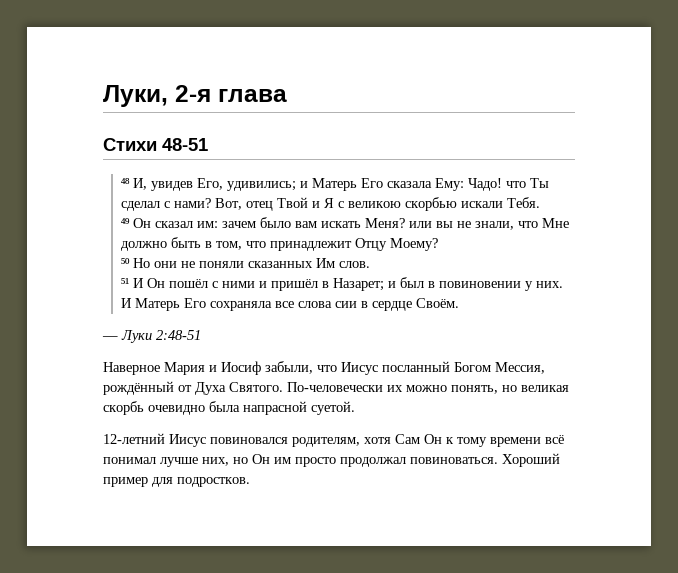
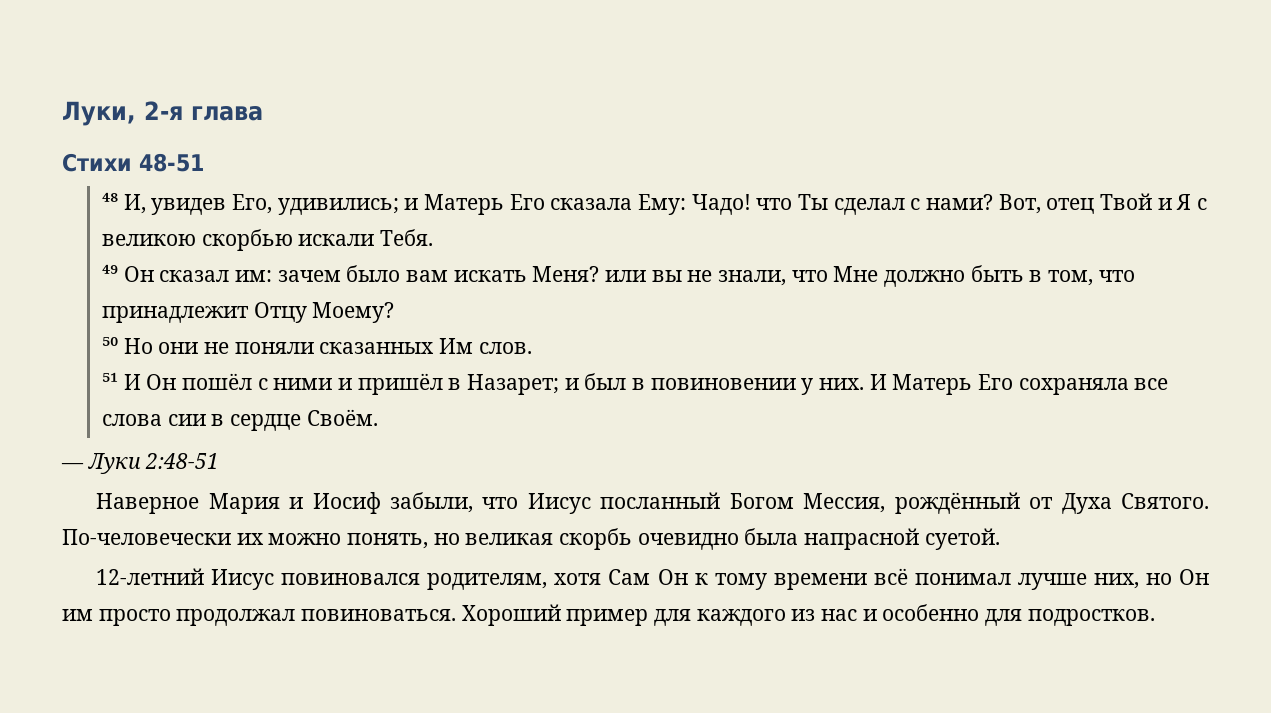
- Хороший пример для подростков.
+ Хороший пример для каждого из нас и особенно для подростков.

